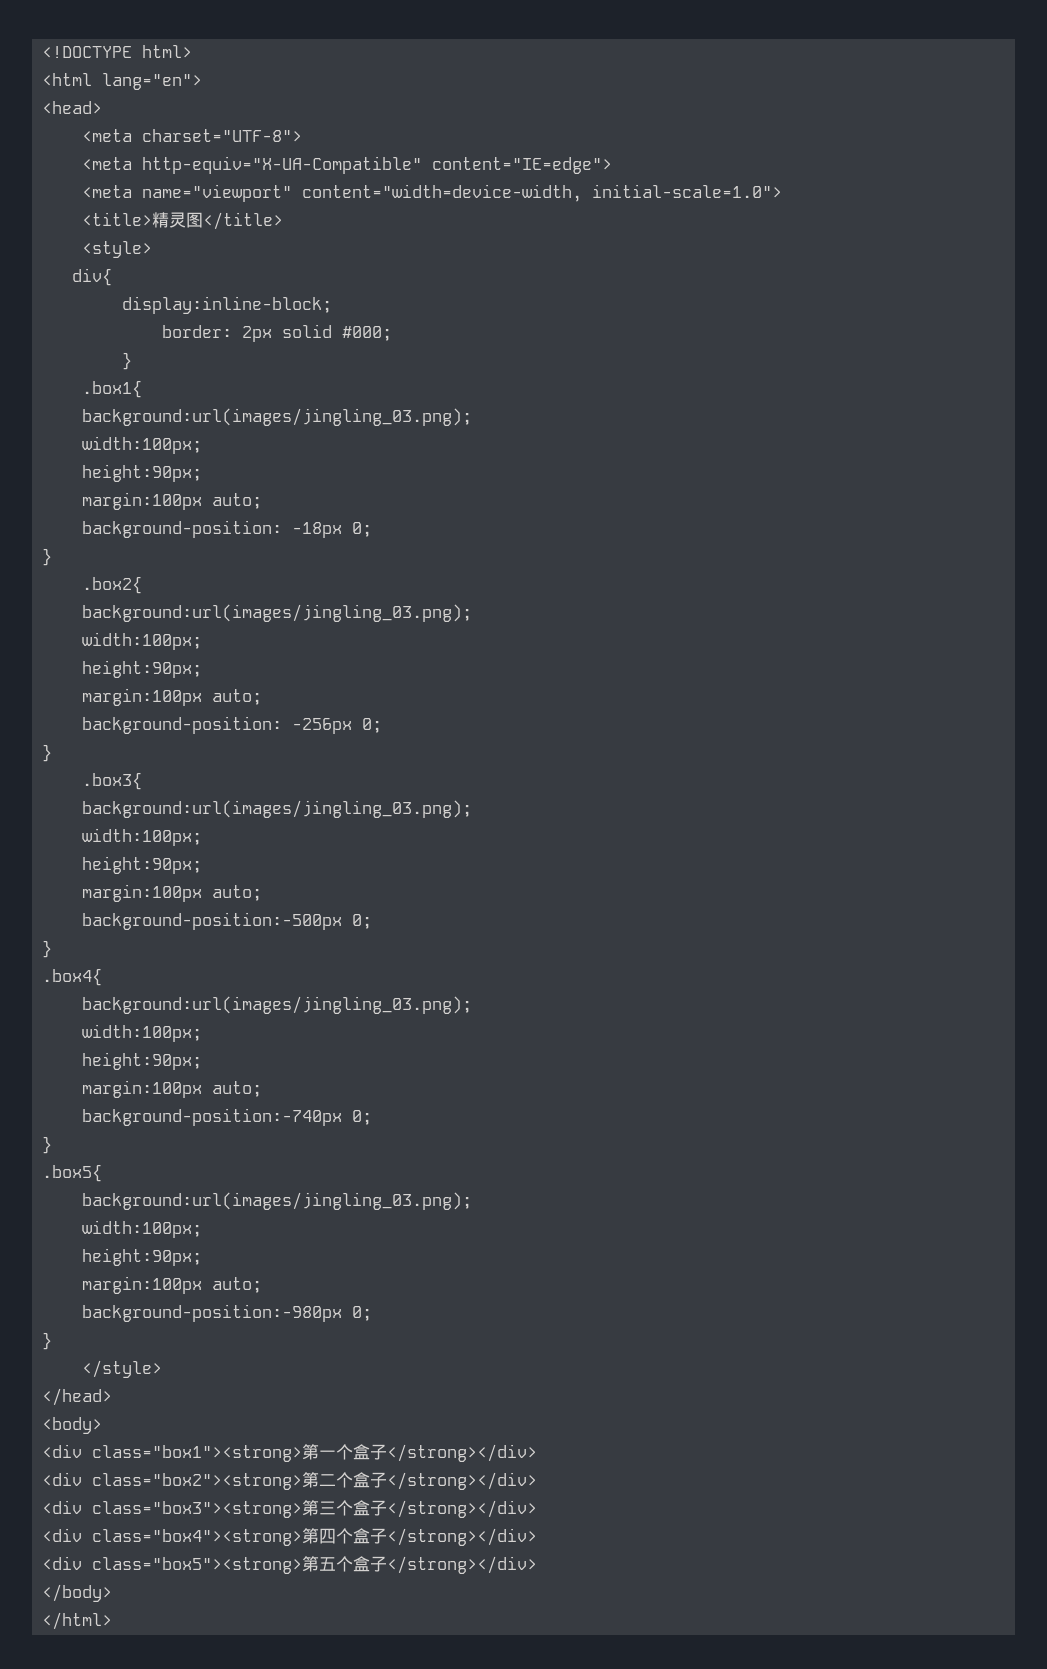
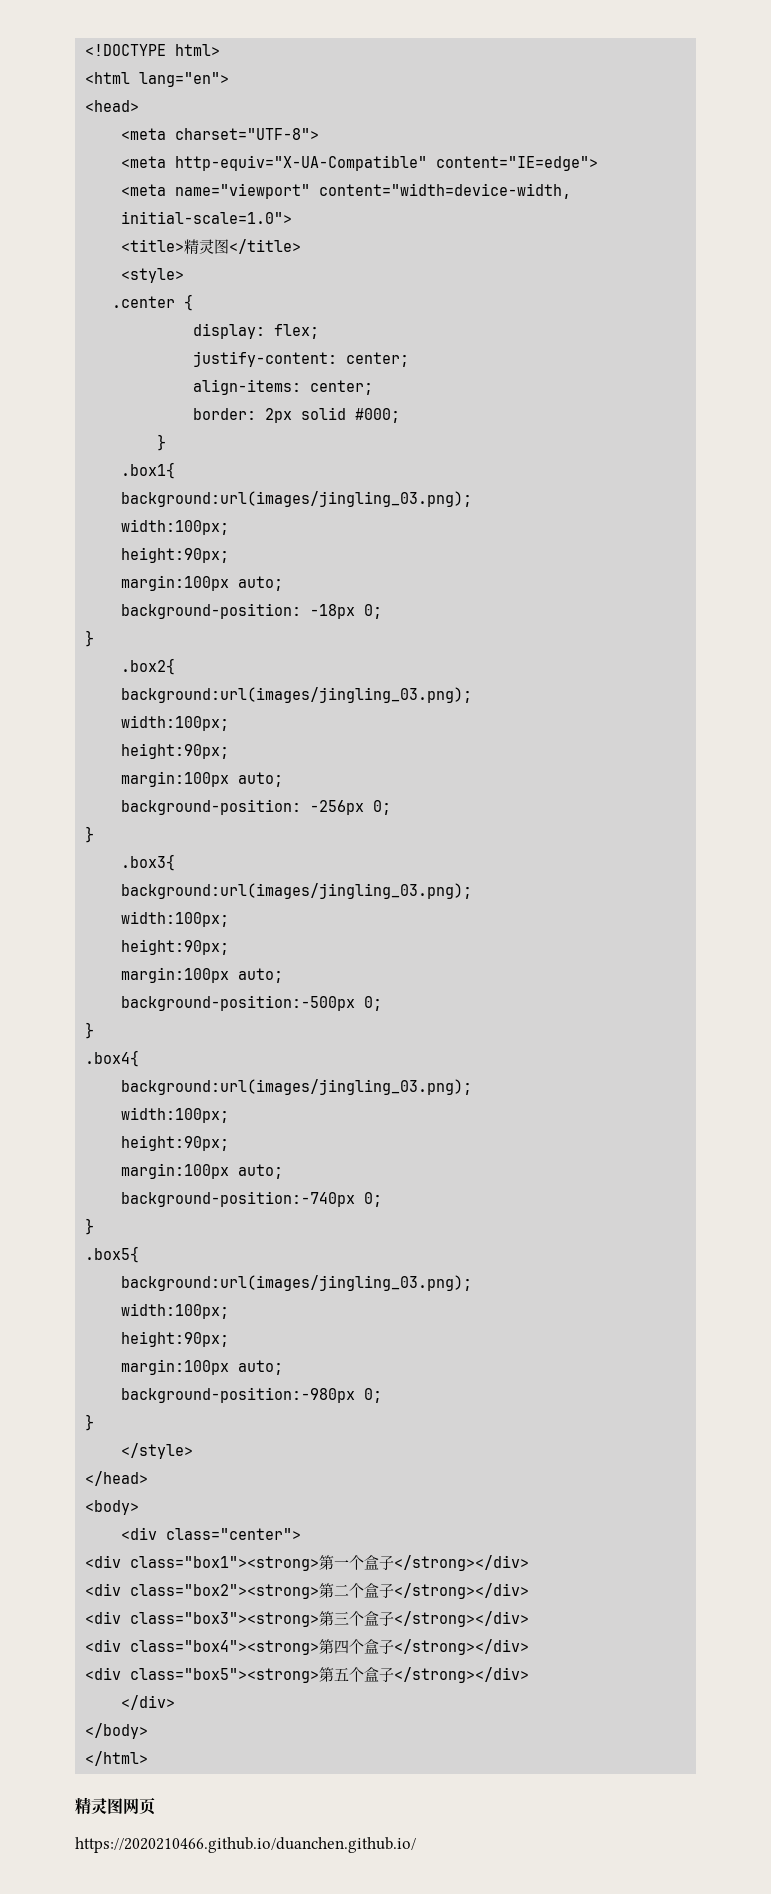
- div{
- display:inline-block;
+ .center {
+ display: flex;
+ justify-content: center;
+ align-items: center;
+ <div class="center">
+ </div>
+ 精灵图网页
+ https://2020210466.github.io/duanchen.github.io/

